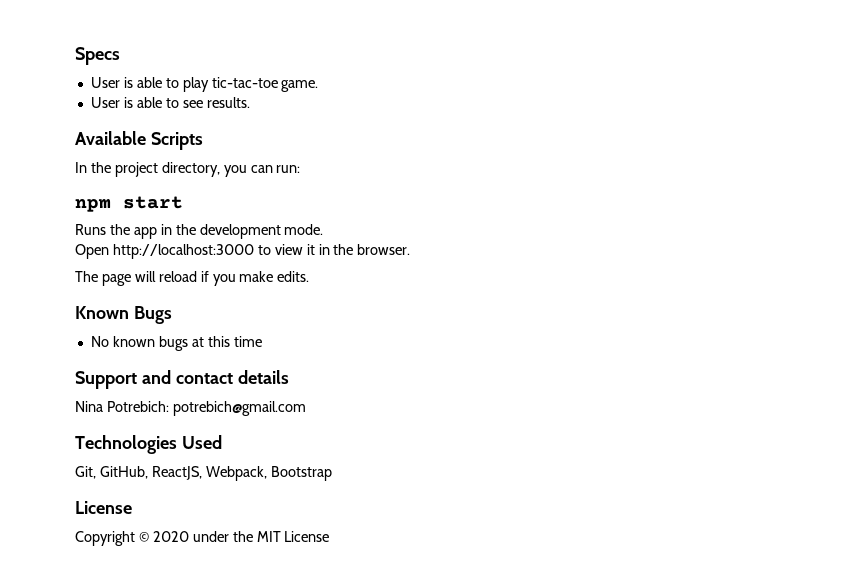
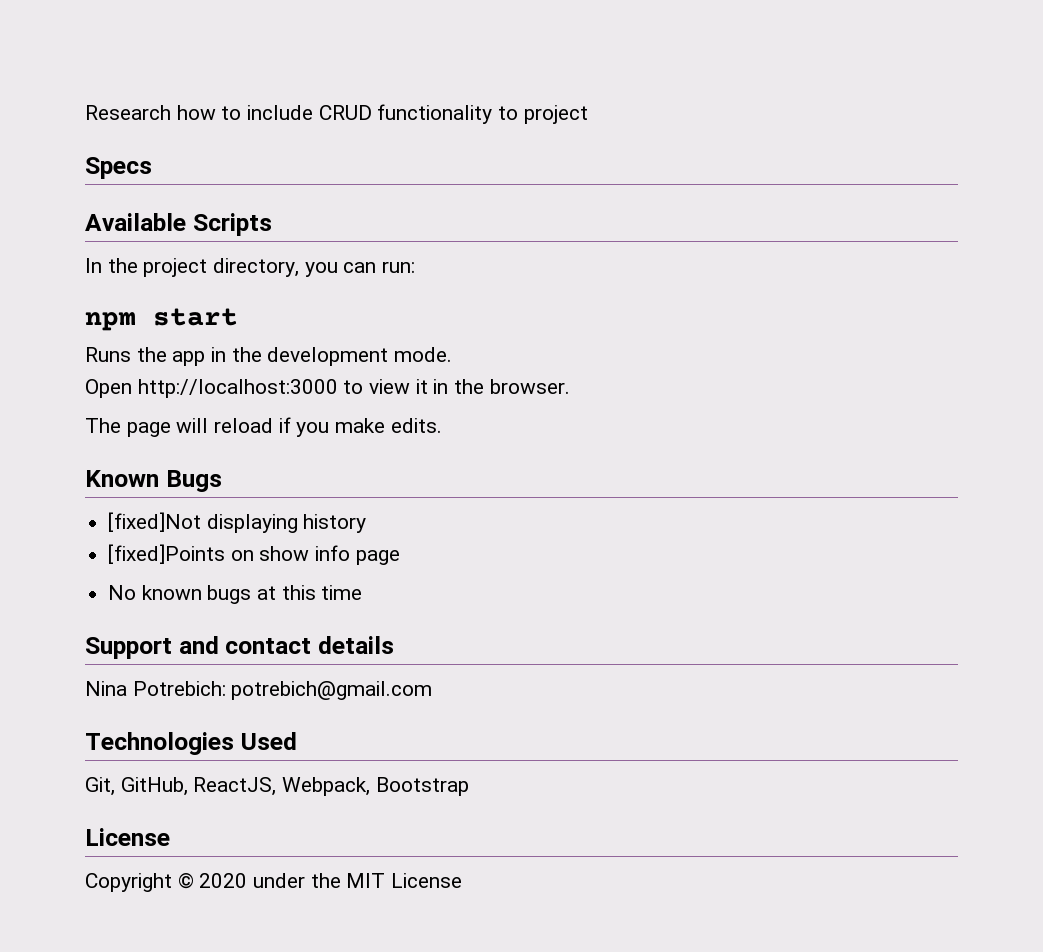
+ Research how to include CRUD functionality to project
  Specs
- User is able to play tic-tac-toe game.
- User is able to see results.
+ [fixed]Not displaying history
+ [fixed]Points on show info page

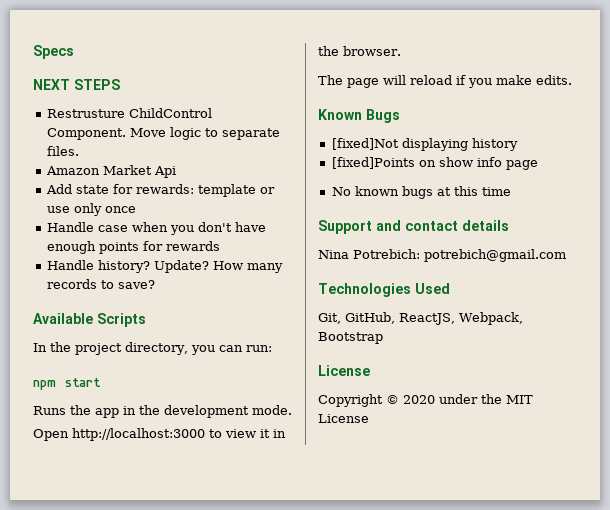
- Research how to include CRUD functionality to project
  Specs
+ NEXT STEPS
+ Restrusture ChildControl Component. Move logic to separate files.
+ Amazon Market Api
+ Add state for rewards: template or use only once
+ Handle case when you don't have enough points for rewards
+ Handle history? Update? How many records to save?

